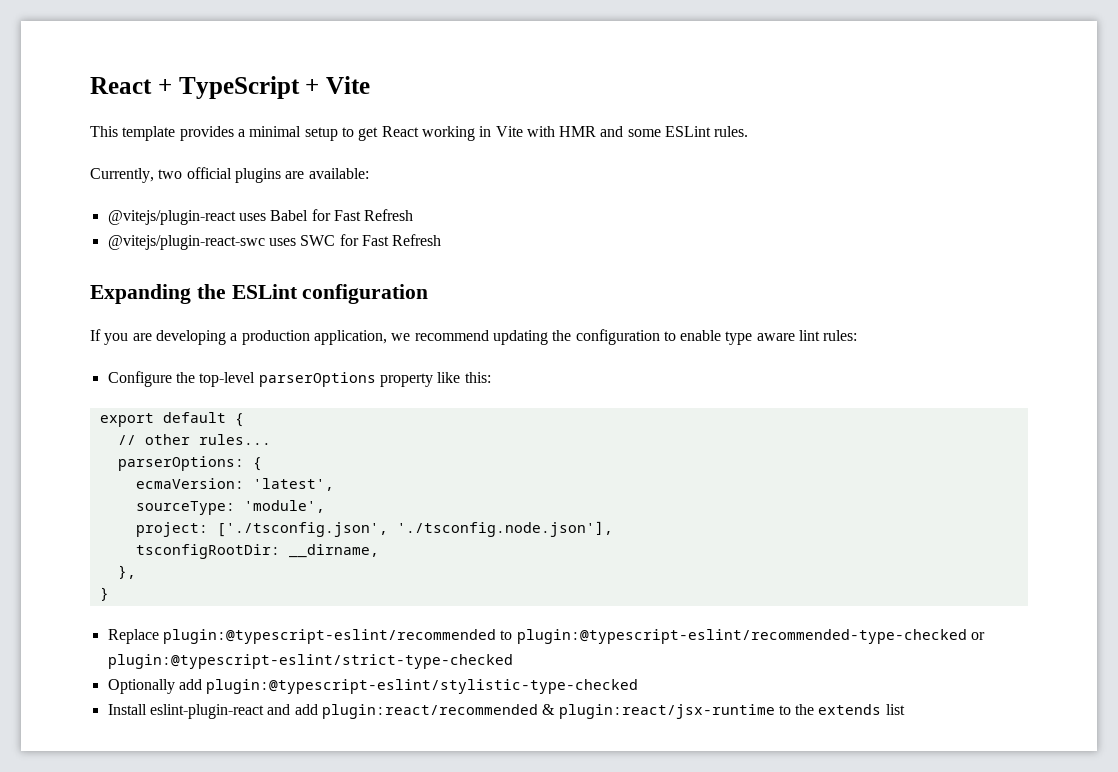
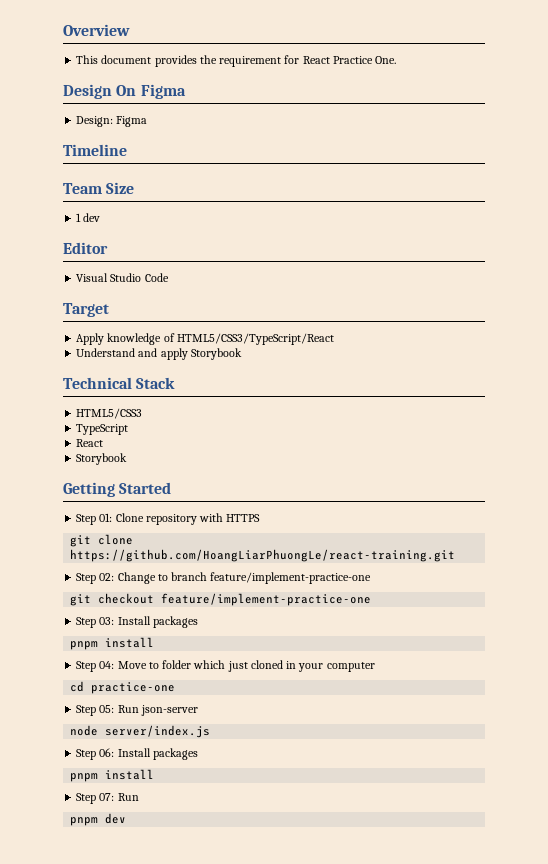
- React + TypeScript + Vite
- This template provides a minimal setup to get React working in Vite with HMR and some ESLint rules.
- Currently, two official plugins are available:
- @vitejs/plugin-react uses Babel for Fast Refresh
- @vitejs/plugin-react-swc uses SWC for Fast Refresh
- Expanding the ESLint configuration
- If you are developing a production application, we recommend updating the configuration to enable type aware lint rules:
- Configure the top-level parserOptions property like this:
- export default {
- // other rules...
- parserOptions: {
- ecmaVersion: 'latest',
- sourceType: 'module',
- project: ['./tsconfig.json', './tsconfig.node.json'],
- tsconfigRootDir: __dirname,
- },
- }
- Replace plugin:@typescript-eslint/recommended to plugin:@typescript-eslint/recommended-type-checked or plugin:@typescript-eslint/strict-type-checked
- Optionally add plugin:@typescript-eslint/stylistic-type-checked
- Install eslint-plugin-react and add plugin:react/recommended & plugin:react/jsx-runtime to the extends list
+ Overview
+ This document provides the requirement for React Practice One.
+ Design On Figma
+ Design: Figma
+ Timeline
+ Team Size
+ 1 dev
+ Editor
+ Visual Studio Code
+ Target
+ Apply knowledge of HTML5/CSS3/TypeScript/React
+ Understand and apply Storybook
+ Technical Stack
+ HTML5/CSS3
+ TypeScript
+ React
+ Storybook
+ Getting Started
+ Step 01: Clone repository with HTTPS
+ git clone https://github.com/HoangLiarPhuongLe/react-training.git
+ Step 02: Change to branch feature/implement-practice-one
+ git checkout feature/implement-practice-one
+ Step 03: Install packages
+ pnpm install
+ Step 04: Move to folder which just cloned in your computer
+ cd practice-one
+ Step 05: Run json-server
+ node server/index.js
+ Step 06: Install packages
+ pnpm install
+ Step 07: Run
+ pnpm dev

